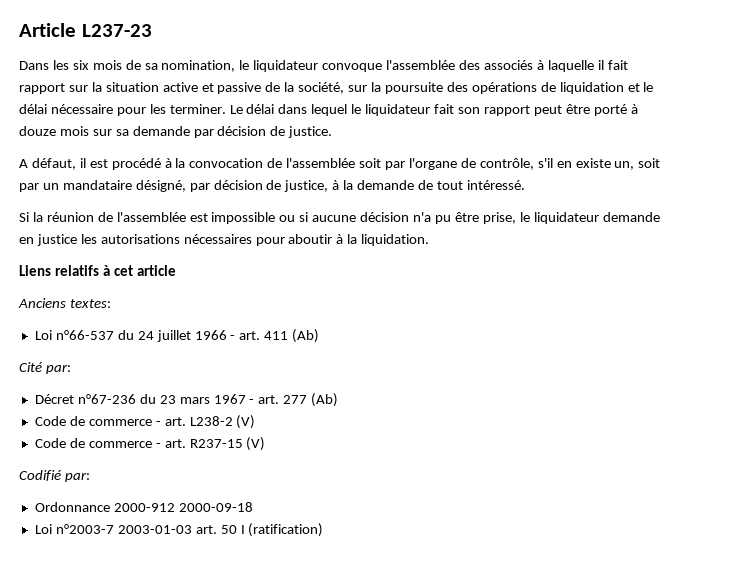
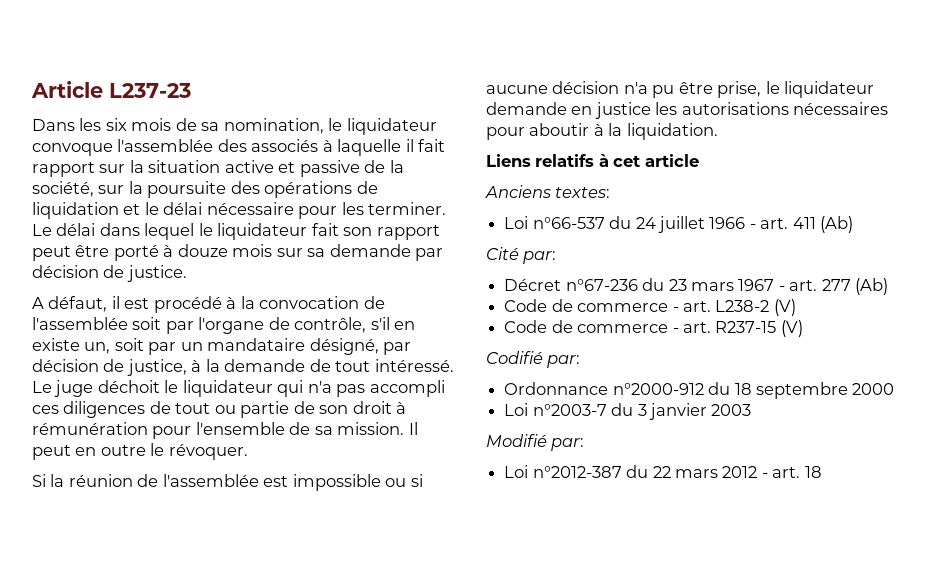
+ Le juge déchoit le liquidateur qui n'a pas accompli ces diligences de tout ou partie de son droit à rémunération pour l'ensemble de sa mission. Il peut en outre le révoquer.
- Ordonnance 2000-912 2000-09-18
- Loi n°2003-7 2003-01-03 art. 50 I (ratification)
+ Ordonnance n°2000-912 du 18 septembre 2000
+ Loi n°2003-7 du 3 janvier 2003
+ Modifié par:
+ Loi n°2012-387 du 22 mars 2012 - art. 18

